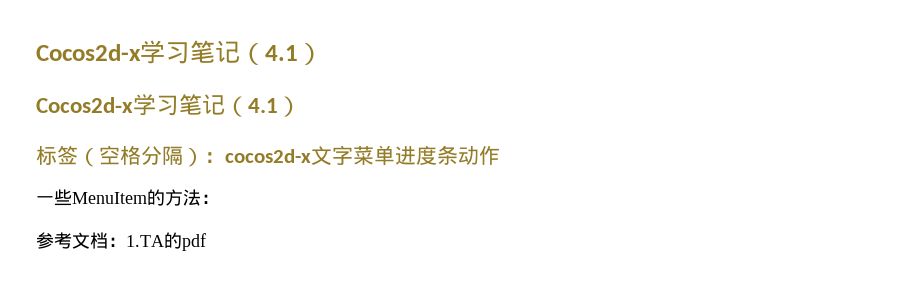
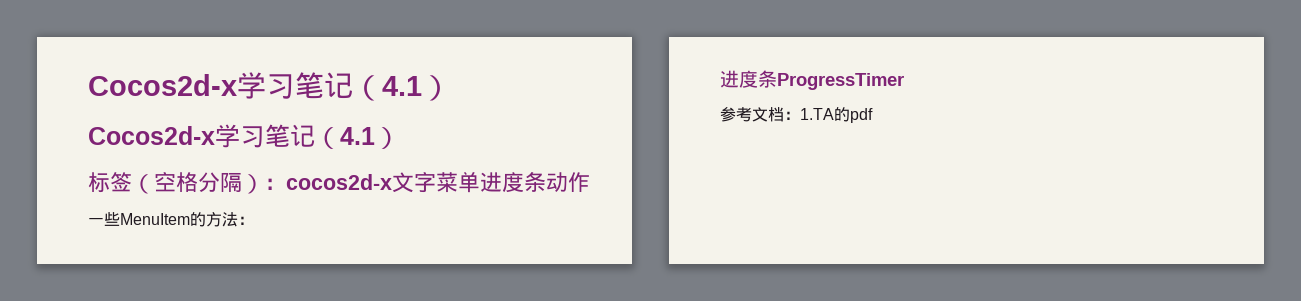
+ 进度条ProgressTimer

